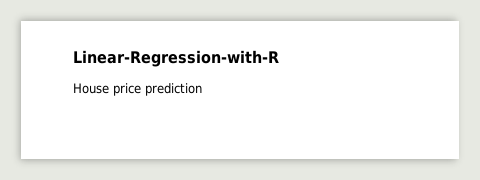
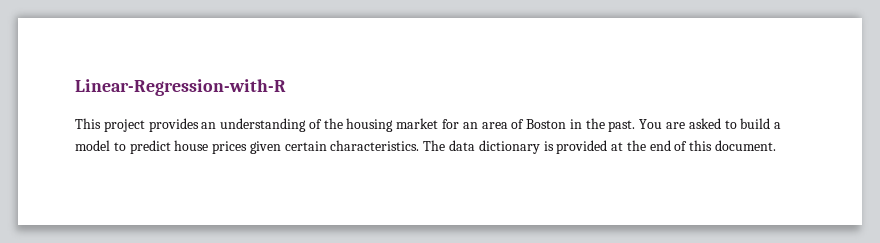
- House price prediction
+ This project provides an understanding of the housing market for an area of Boston in the past. You are asked to build a model to predict house prices given certain characteristics. The data dictionary is provided at the end of this document.

